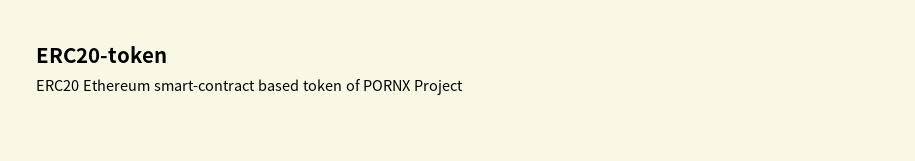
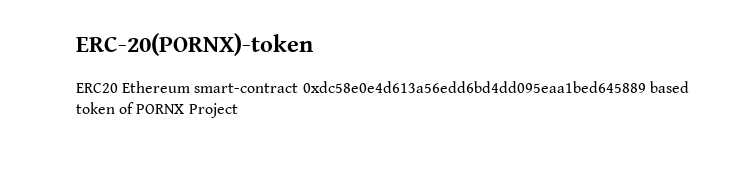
- ERC20-token
+ ERC-20(PORNX)-token
- ERC20 Ethereum smart-contract based token of PORNX Project
+ ERC20 Ethereum smart-contract 0xdc58e0e4d613a56edd6bd4dd095eaa1bed645889 based token of PORNX Project

